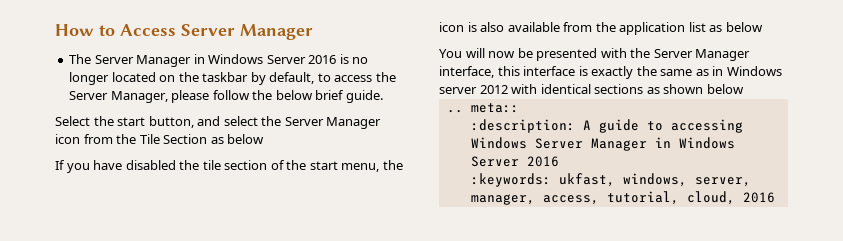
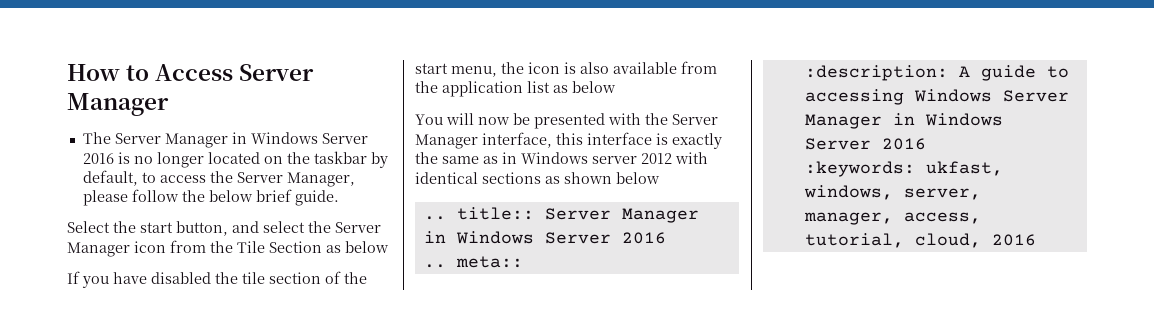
+ .. title:: Server Manager in Windows Server 2016

